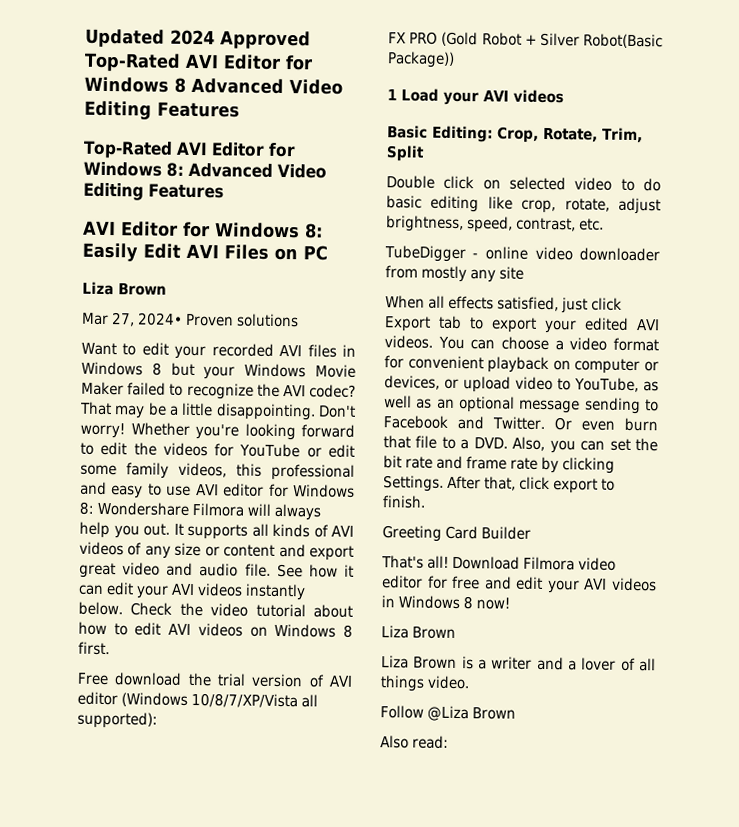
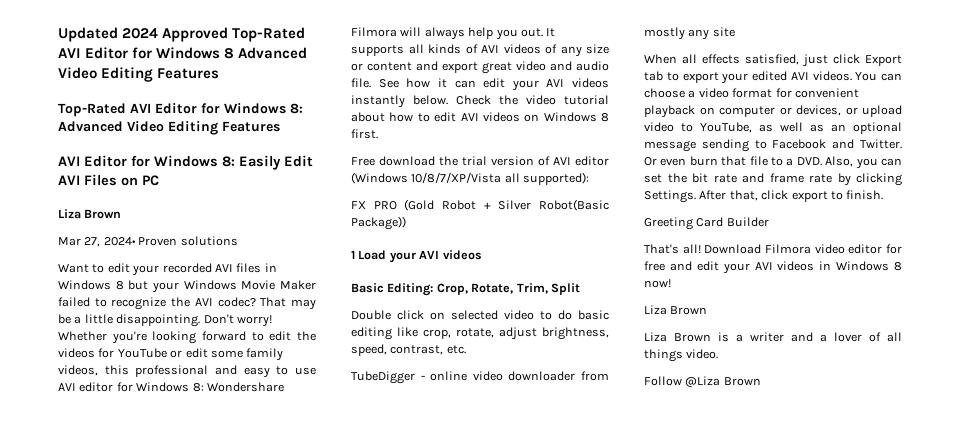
- Also read:

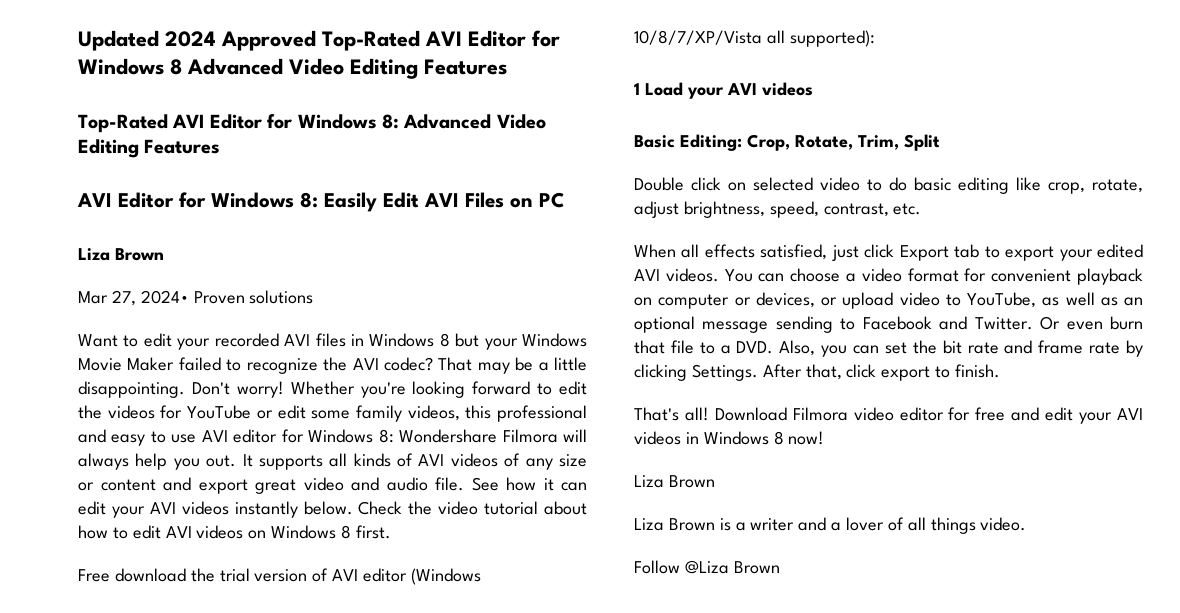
- FX PRO (Gold Robot + Silver Robot(Basic Package))
- TubeDigger - online video downloader from mostly any site
- Greeting Card Builder

